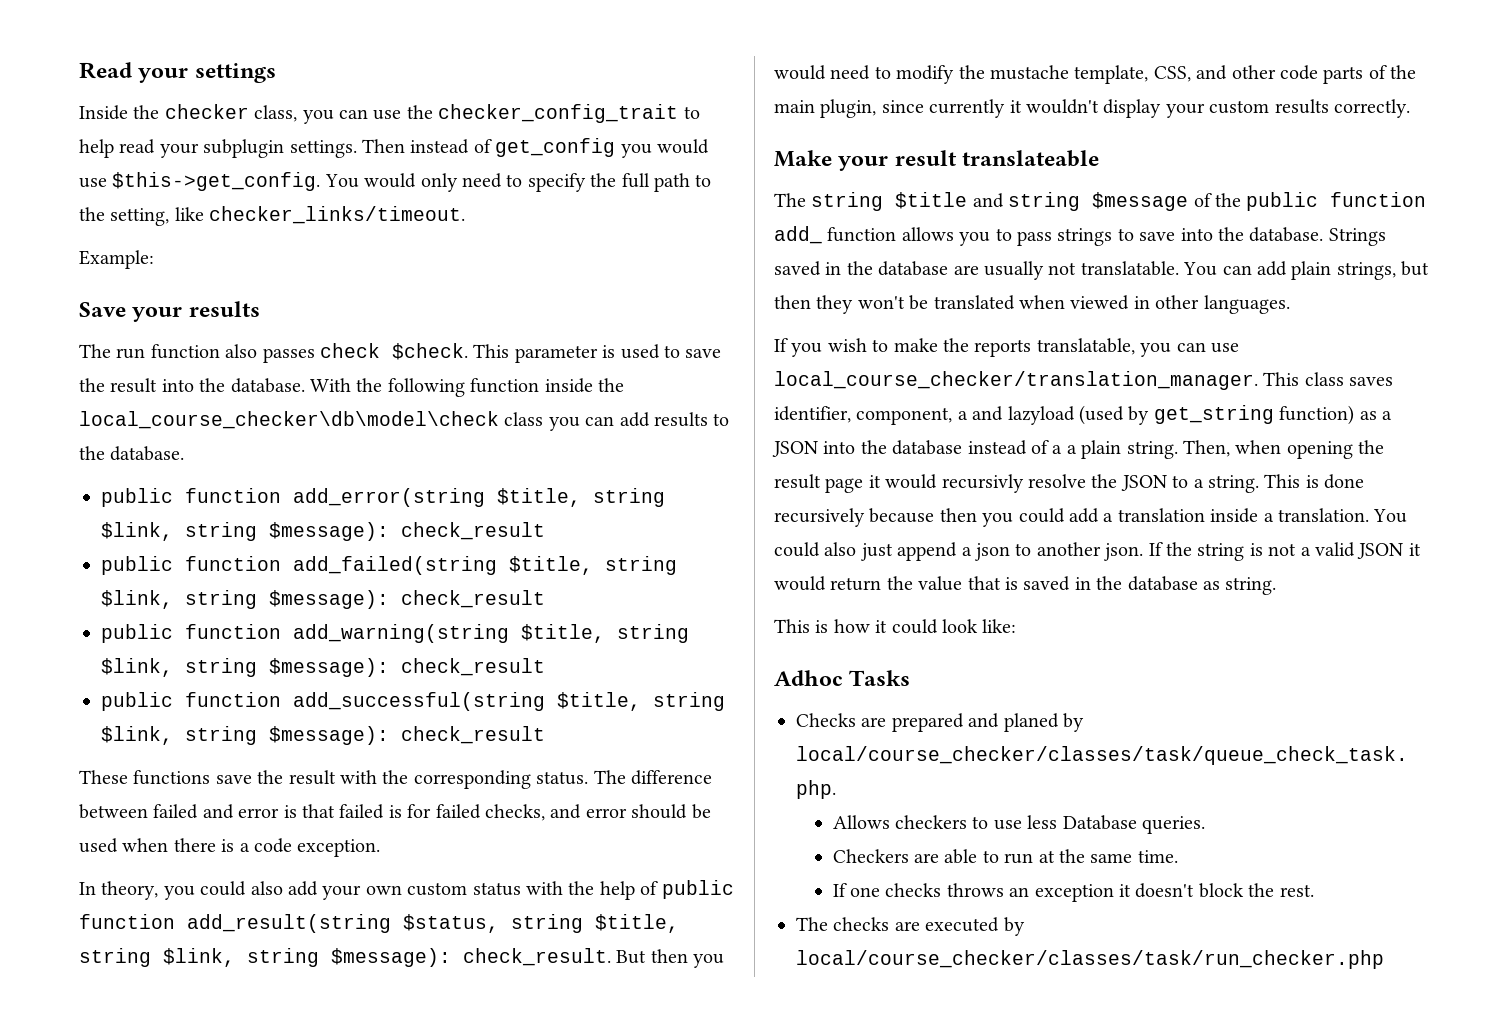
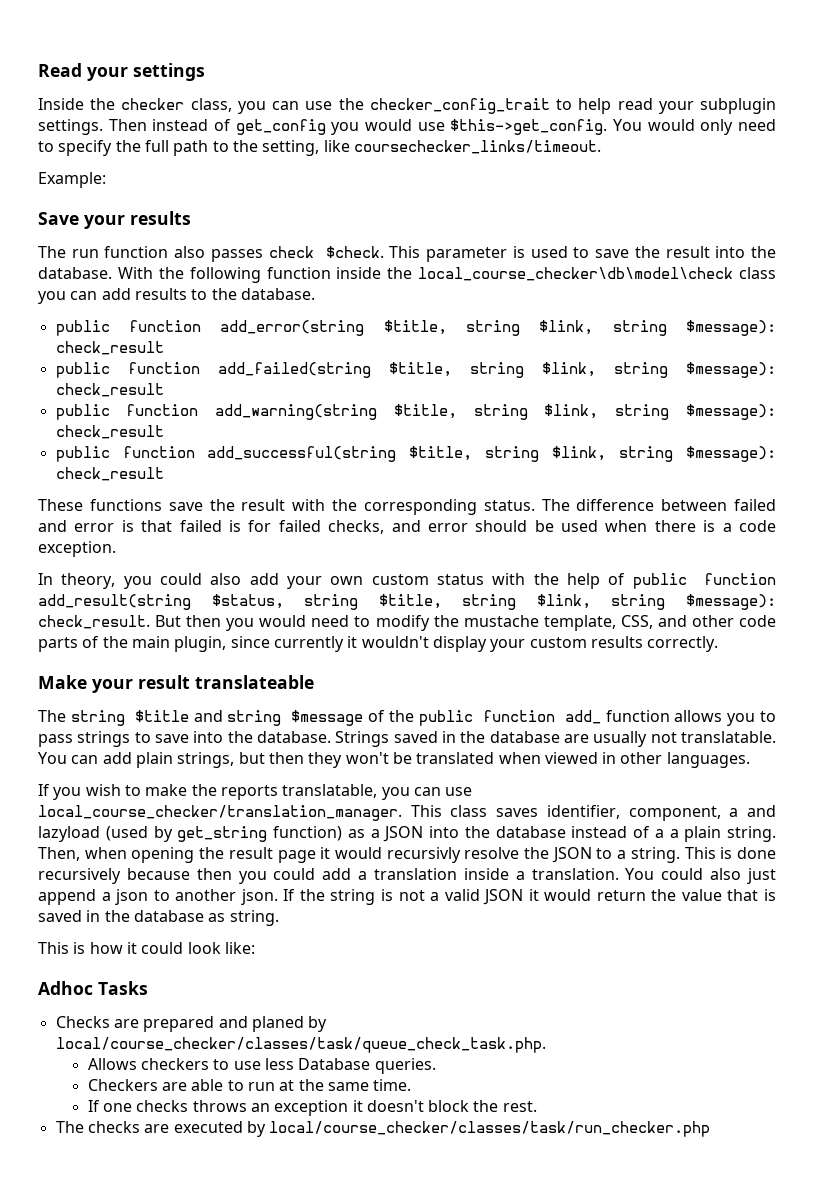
- You would only need to specify the full path to the setting, like checker_links/timeout.
+ You would only need to specify the full path to the setting, like coursechecker_links/timeout.

